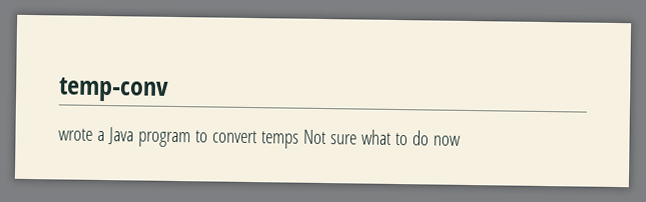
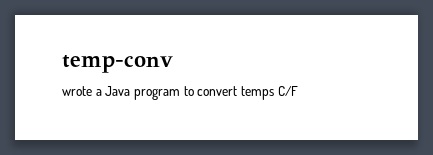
- wrote a Java program to convert temps Not sure what to do now
+ wrote a Java program to convert temps C/F

